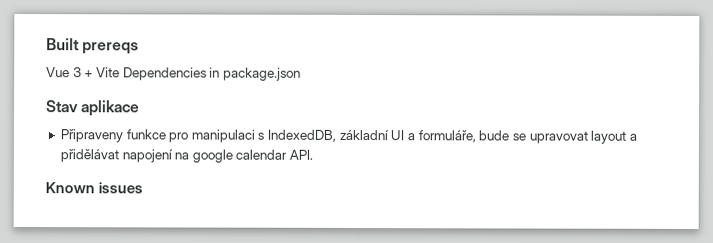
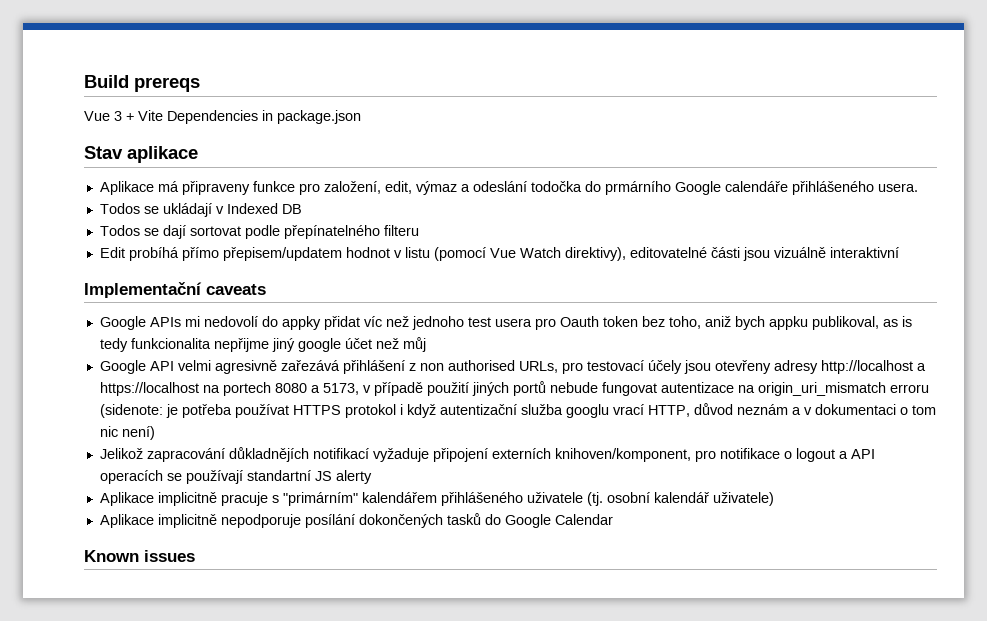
- Built prereqs
+ Build prereqs
- Připraveny funkce pro manipulaci s IndexedDB, základní UI a formuláře, bude se upravovat layout a přidělávat napojení na google calendar API.
+ Aplikace má připraveny funkce pro založení, edit, výmaz a odeslání todočka do prmárního Google calendáře přihlášeného usera.
+ Todos se ukládají v Indexed DB
+ Todos se dají sortovat podle přepínatelného filteru
+ Edit probíhá přímo přepisem/updatem hodnot v listu (pomocí Vue Watch direktivy), editovatelné části jsou vizuálně interaktivní
+ Implementační caveats
+ Google APIs mi nedovolí do appky přidat víc než jednoho test usera pro Oauth token bez toho, aniž bych appku publikoval, as is tedy funkcionalita nepřijme jiný google účet než můj
+ Google API velmi agresivně zařezává přihlášení z non authorised URLs, pro testovací účely jsou otevřeny adresy http://localhost a https://localhost na portech 8080 a 5173, v případě použití jiných portů nebude fungovat autentizace na origin_uri_mismatch erroru (sidenote: je potřeba používat HTTPS protokol i když autentizační služba googlu vrací HTTP, důvod neznám a v dokumentaci o tom nic není)
+ Jelikož zapracování důkladnějích notifikací vyžaduje připojení externích knihoven/komponent, pro notifikace o logout a API operacích se používají standartní JS alerty
+ Aplikace implicitně pracuje s "primárním" kalendářem přihlášeného uživatele (tj. osobní kalendář uživatele)
+ Aplikace implicitně nepodporuje posílání dokončených tasků do Google Calendar

